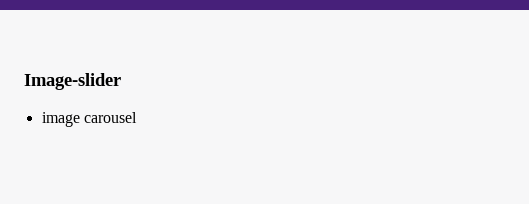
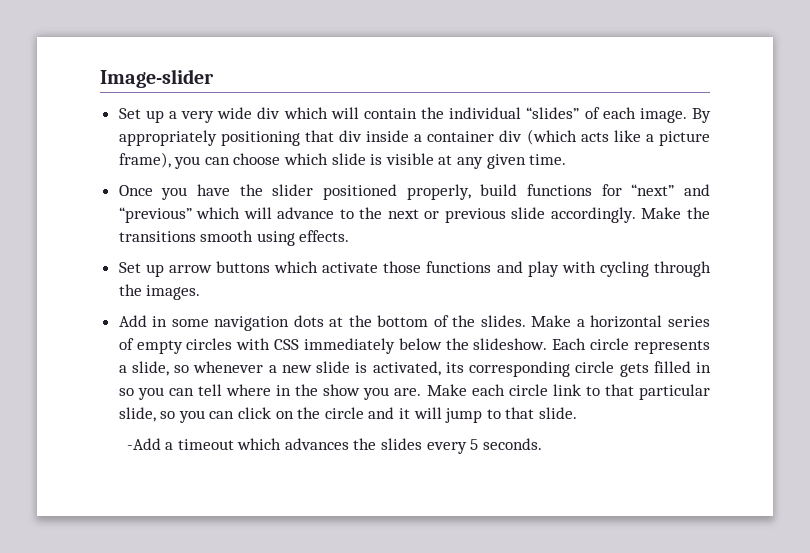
- image carousel
+ Set up a very wide div which will contain the individual “slides” of each image. By appropriately positioning that div inside a container div (which acts like a picture frame), you can choose which slide is visible at any given time.
+ Once you have the slider positioned properly, build functions for “next” and “previous” which will advance to the next or previous slide accordingly. Make the transitions smooth using effects.
+ Set up arrow buttons which activate those functions and play with cycling through the images.
+ Add in some navigation dots at the bottom of the slides. Make a horizontal series of empty circles with CSS immediately below the slideshow. Each circle represents a slide, so whenever a new slide is activated, its corresponding circle gets filled in so you can tell where in the show you are. Make each circle link to that particular slide, so you can click on the circle and it will jump to that slide.
+ -Add a timeout which advances the slides every 5 seconds.

